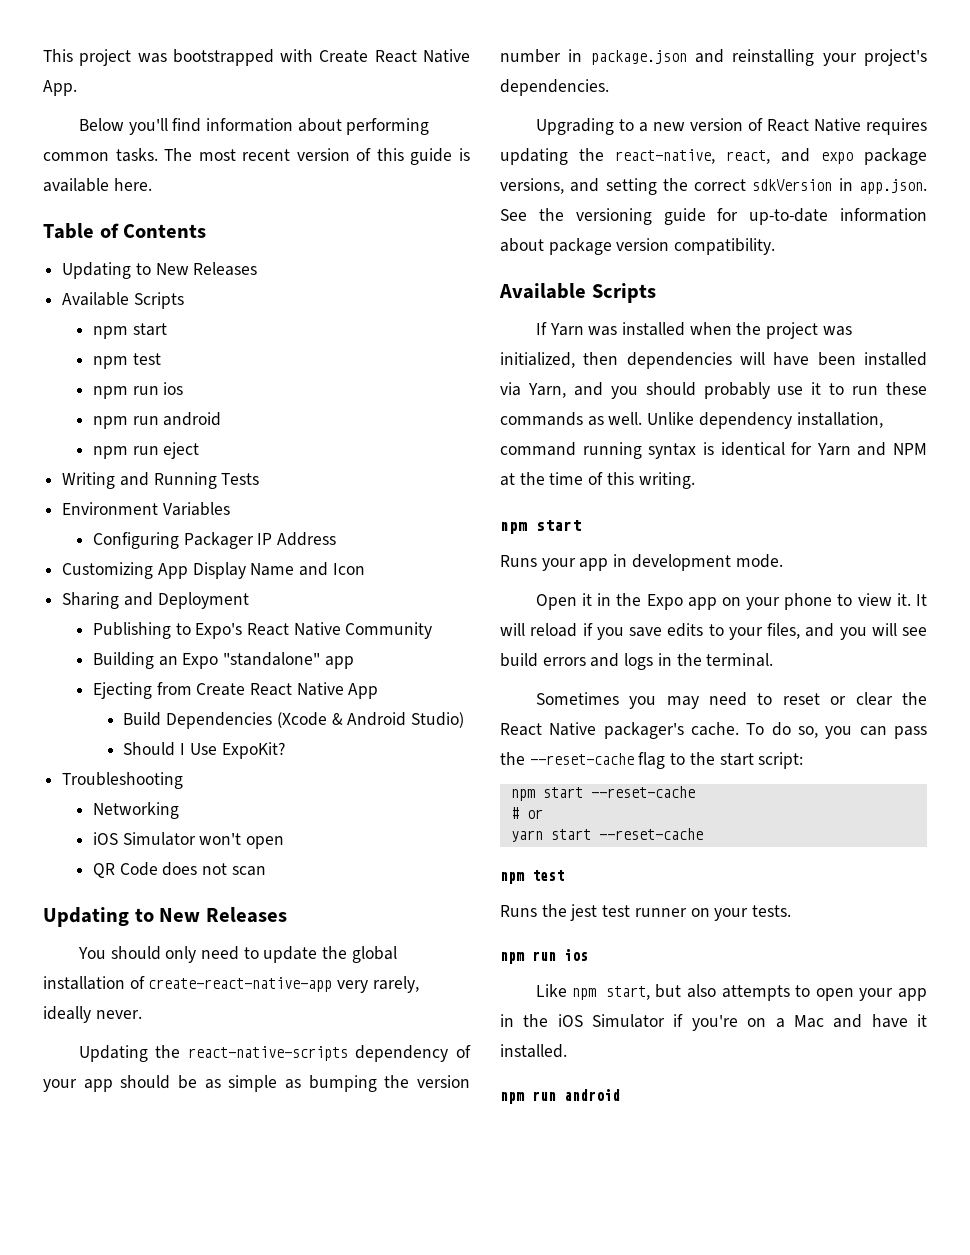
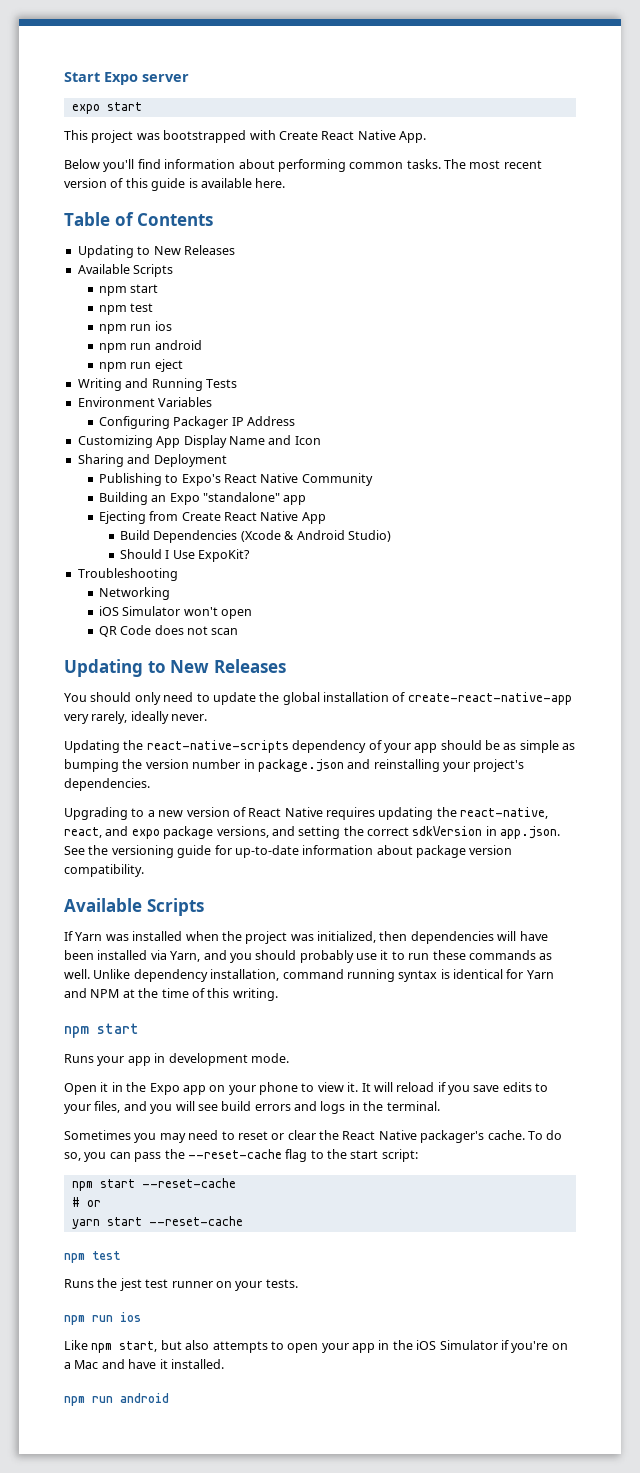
+ Start Expo server
+ expo start

